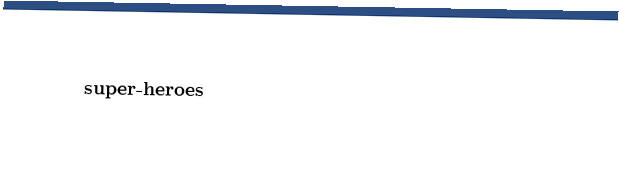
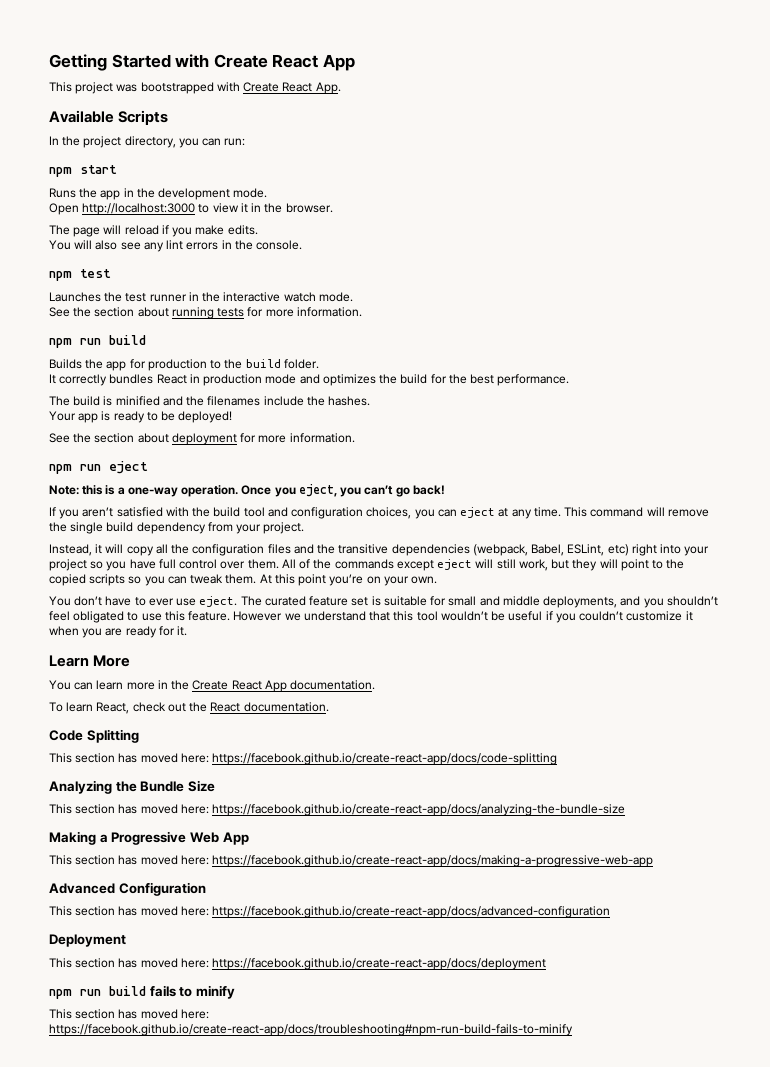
- super-heroes
+ Getting Started with Create React App
+ This project was bootstrapped with Create React App.
+ Available Scripts
+ In the project directory, you can run:
+ npm start
+ Runs the app in the development mode.
+ Open http://localhost:3000 to view it in the browser.
+ The page will reload if you make edits.
+ You will also see any lint errors in the console.
+ npm test
+ Launches the test runner in the interactive watch mode.
+ See the section about running tests for more information.
+ npm run build
+ Builds the app for production to the build folder.
+ It correctly bundles React in production mode and optimizes the build for the best performance.
+ The build is minified and the filenames include the hashes.
+ Your app is ready to be deployed!
+ See the section about deployment for more information.
+ npm run eject
+ Note: this is a one-way operation. Once you eject, you can’t go back!
+ If you aren’t satisfied with the build tool and configuration choices, you can eject at any time. This command will remove the single build dependency from your project.
+ Instead, it will copy all the configuration files and the transitive dependencies (webpack, Babel, ESLint, etc) right into your project so you have full control over them. All of the commands except eject will still work, but they will point to the copied scripts so you can tweak them. At this point you’re on your own.
+ You don’t have to ever use eject. The curated feature set is suitable for small and middle deployments, and you shouldn’t feel obligated to use this feature. However we understand that this tool wouldn’t be useful if you couldn’t customize it when you are ready for it.
+ Learn More
+ You can learn more in the Create React App documentation.
+ To learn React, check out the React documentation.
+ Code Splitting
+ This section has moved here: https://facebook.github.io/create-react-app/docs/code-splitting
+ Analyzing the Bundle Size
+ This section has moved here: https://facebook.github.io/create-react-app/docs/analyzing-the-bundle-size
+ Making a Progressive Web App
+ This section has moved here: https://facebook.github.io/create-react-app/docs/making-a-progressive-web-app
+ Advanced Configuration
+ This section has moved here: https://facebook.github.io/create-react-app/docs/advanced-configuration
+ Deployment
+ This section has moved here: https://facebook.github.io/create-react-app/docs/deployment
+ npm run build fails to minify
+ This section has moved here: https://facebook.github.io/create-react-app/docs/troubleshooting#npm-run-build-fails-to-minify

